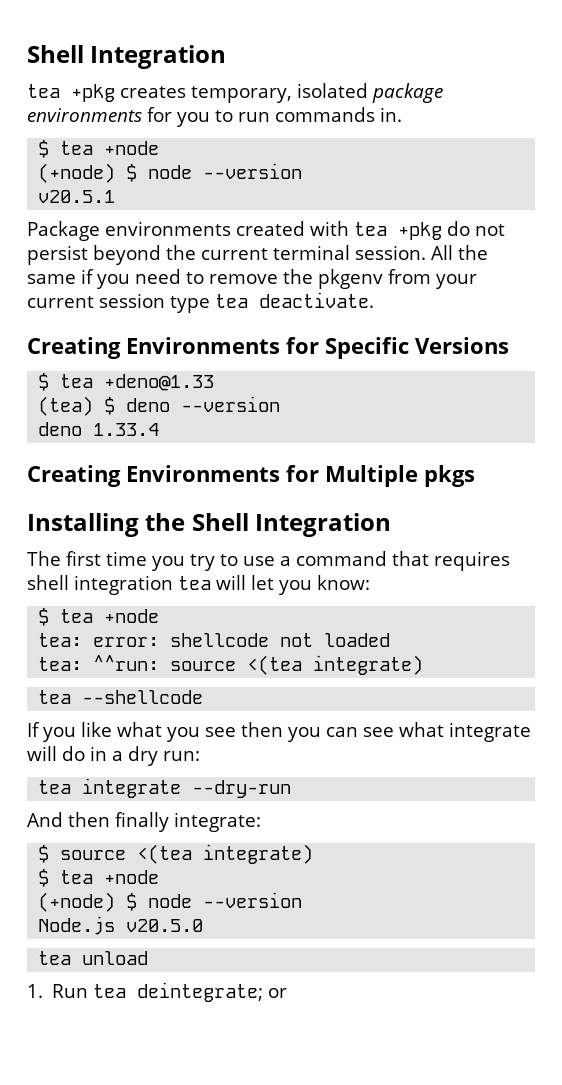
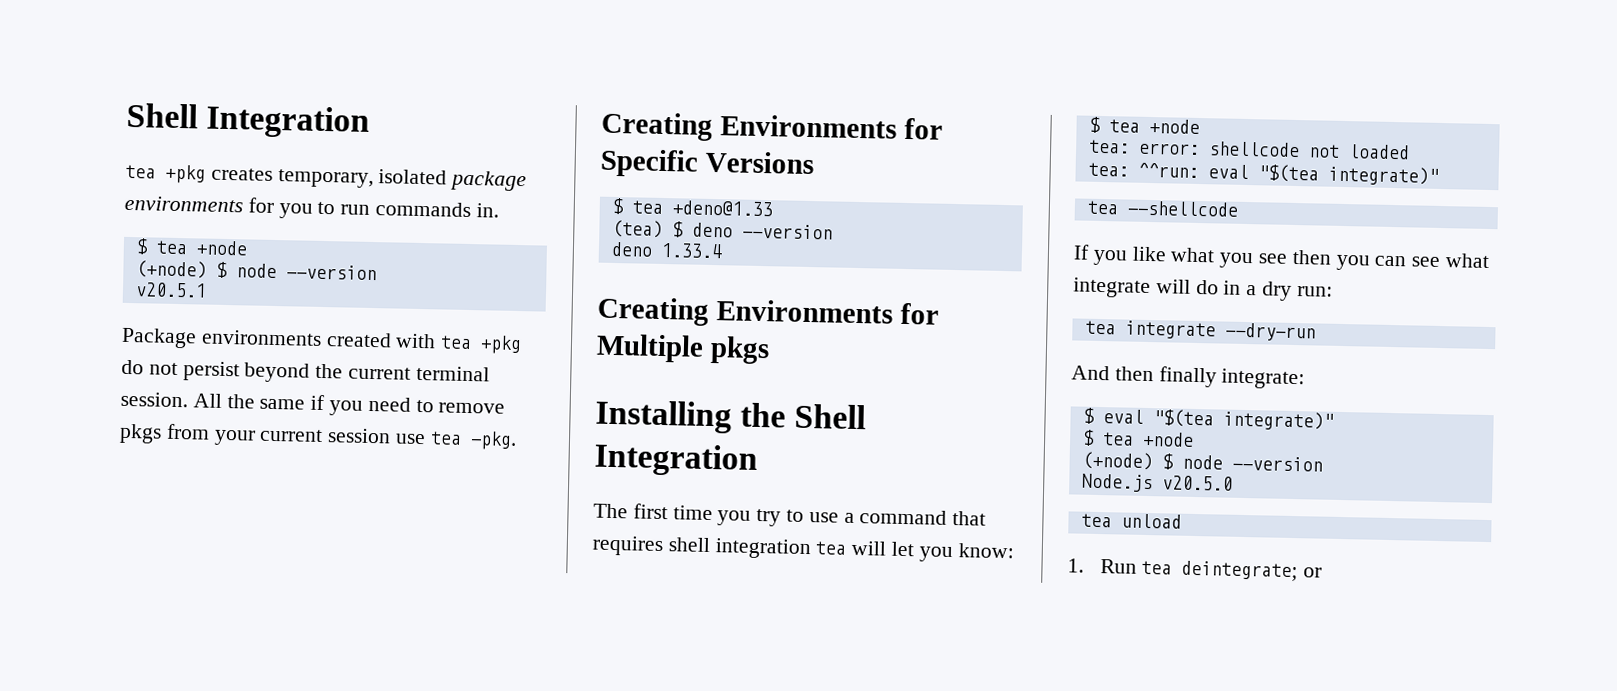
- All the same if you need to remove the pkgenv from your current session type tea deactivate.
+ All the same if you need to remove pkgs from your current session use tea -pkg.
- tea: ^^run: source <(tea integrate)
+ tea: ^^run: eval "$(tea integrate)"
- $ source <(tea integrate)
+ $ eval "$(tea integrate)"

